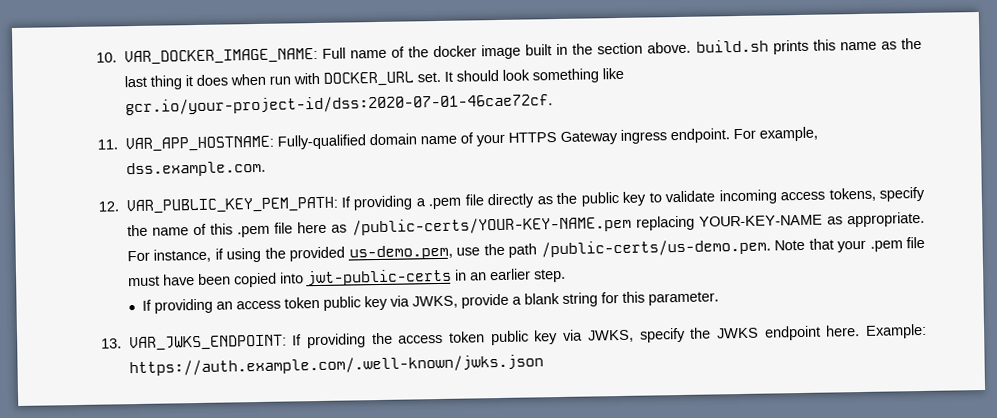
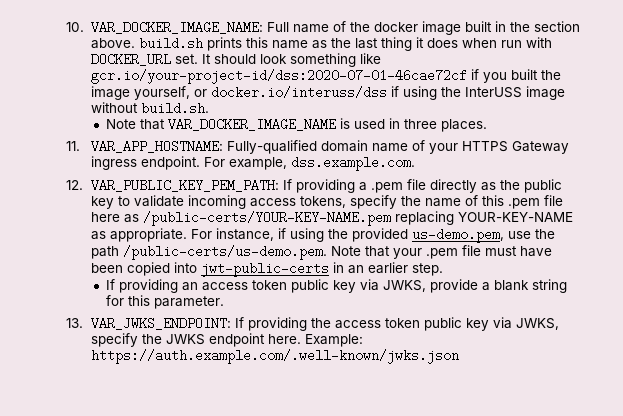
- It should look something like gcr.io/your-project-id/dss:2020-07-01-46cae72cf.
+ It should look something like gcr.io/your-project-id/dss:2020-07-01-46cae72cf if you built the image yourself, or docker.io/interuss/dss if using the InterUSS image without build.sh.
+ Note that VAR_DOCKER_IMAGE_NAME is used in three places.

